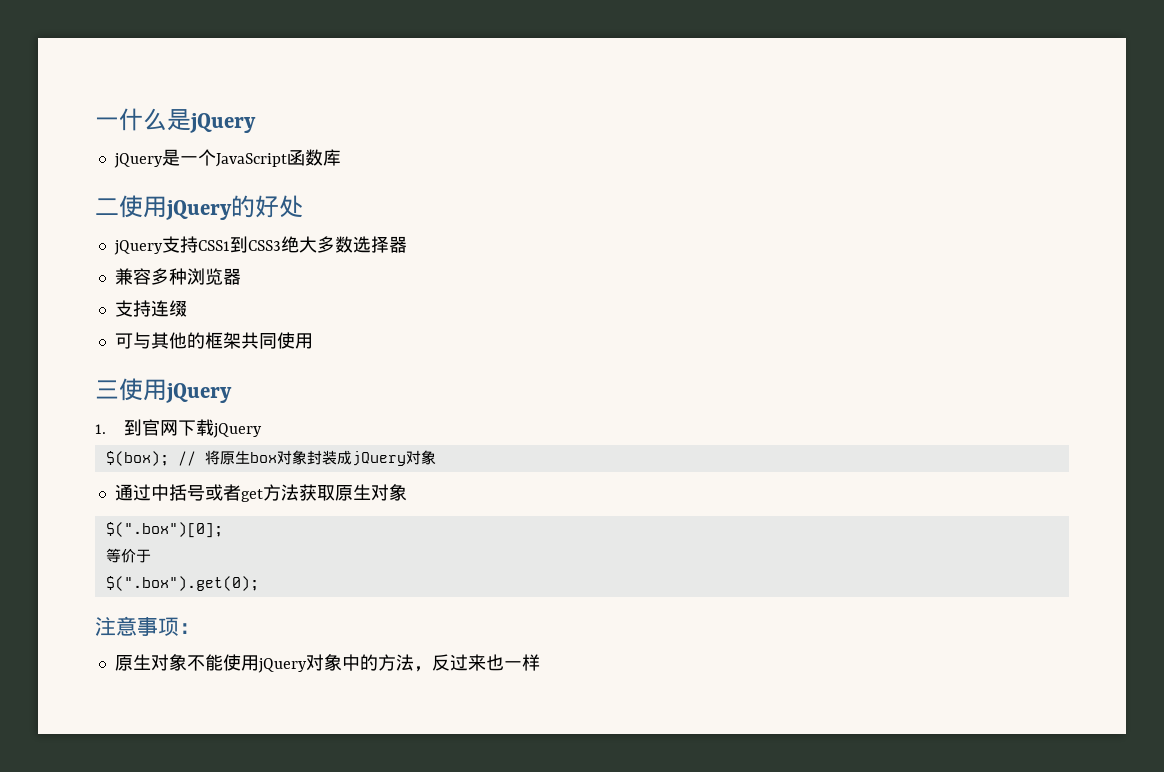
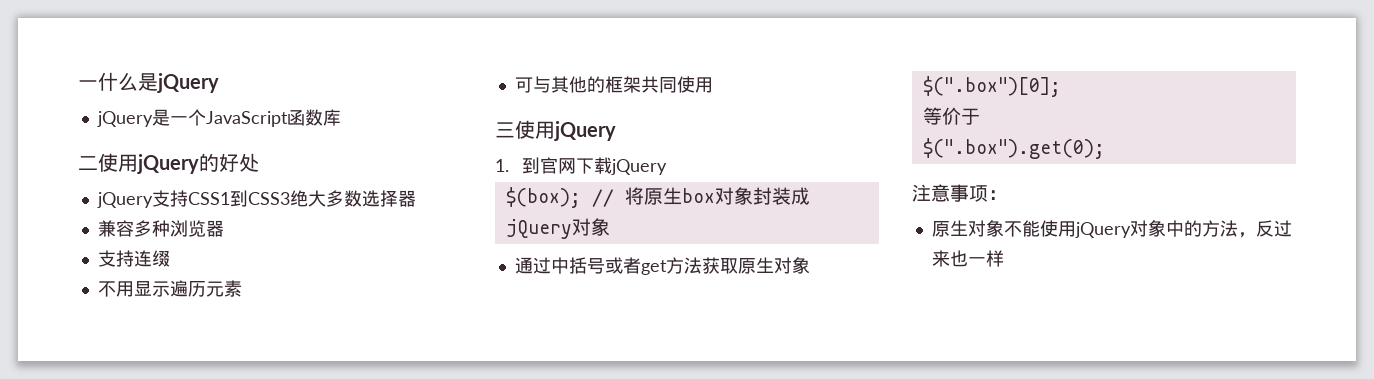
+ 不用显示遍历元素

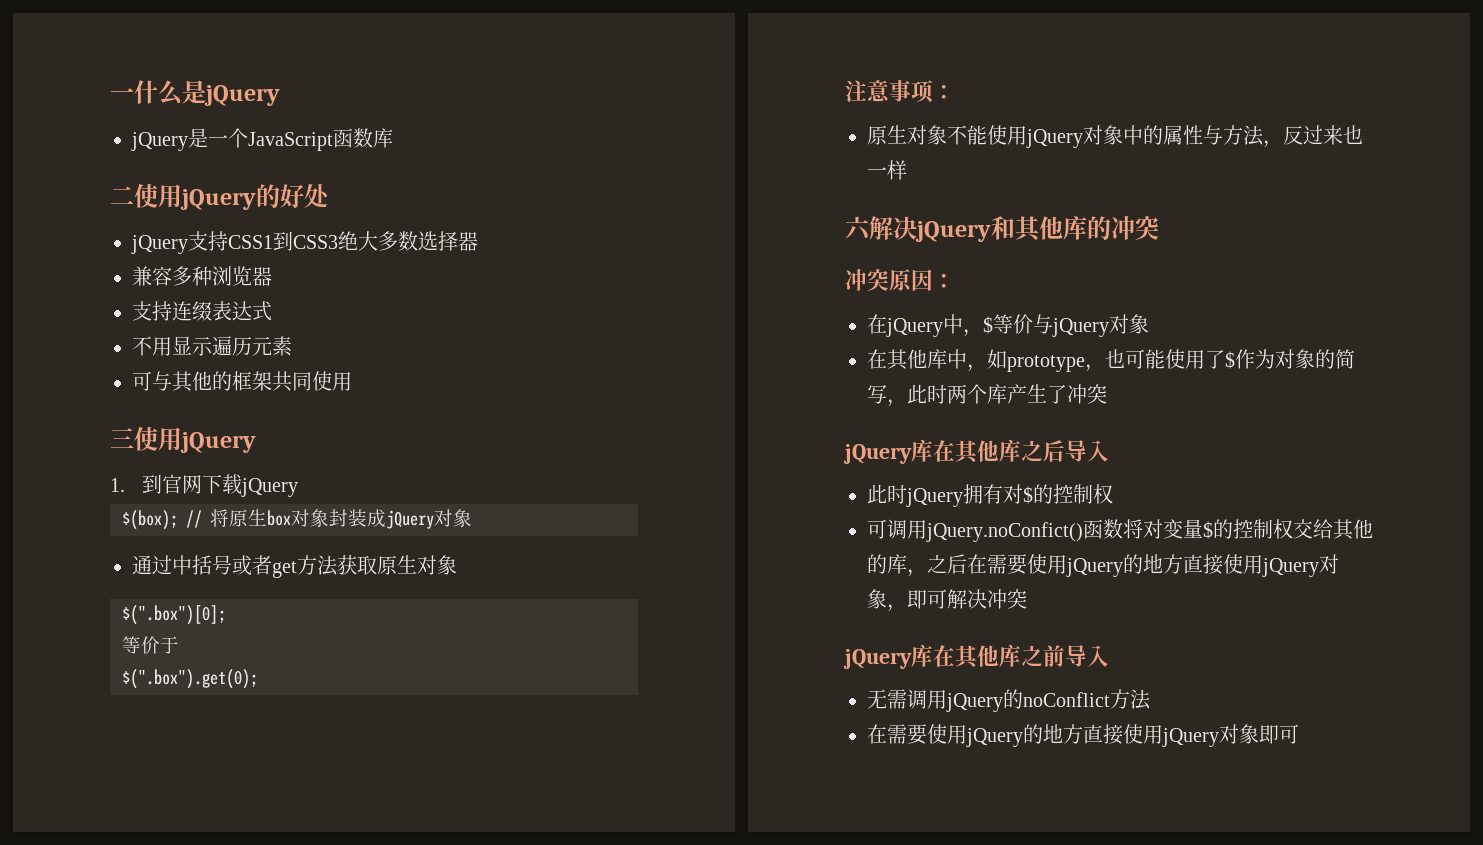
- 支持连缀
+ 支持连缀表达式
- 原生对象不能使用jQuery对象中的方法，反过来也一样
+ 原生对象不能使用jQuery对象中的属性与方法，反过来也一样
+ 六解决jQuery和其他库的冲突
+ 冲突原因：
+ 在jQuery中，$等价与jQuery对象
+ 在其他库中，如prototype，也可能使用了$作为对象的简写，此时两个库产生了冲突
+ jQuery库在其他库之后导入
+ 此时jQuery拥有对$的控制权
+ 可调用jQuery.noConfict()函数将对变量$的控制权交给其他的库，之后在需要使用jQuery的地方直接使用jQuery对象，即可解决冲突
+ jQuery库在其他库之前导入
+ 无需调用jQuery的noConflict方法
+ 在需要使用jQuery的地方直接使用jQuery对象即可

